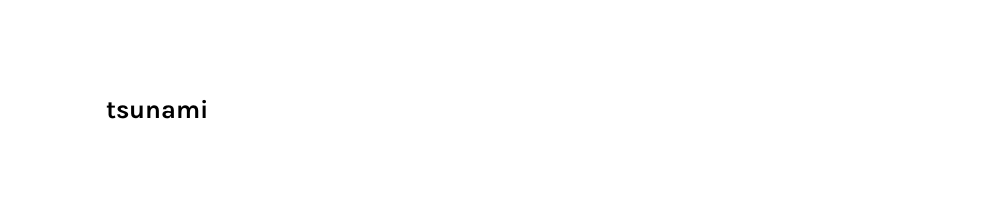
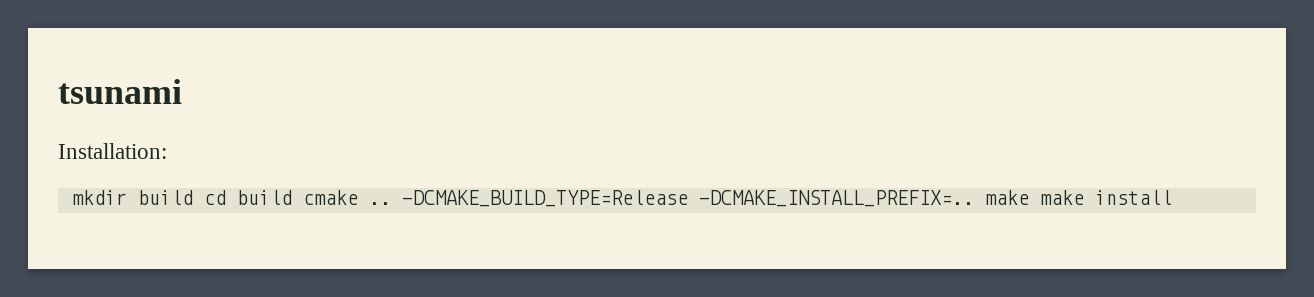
+ Installation:
+ mkdir build cd build cmake .. -DCMAKE_BUILD_TYPE=Release -DCMAKE_INSTALL_PREFIX=.. make make install

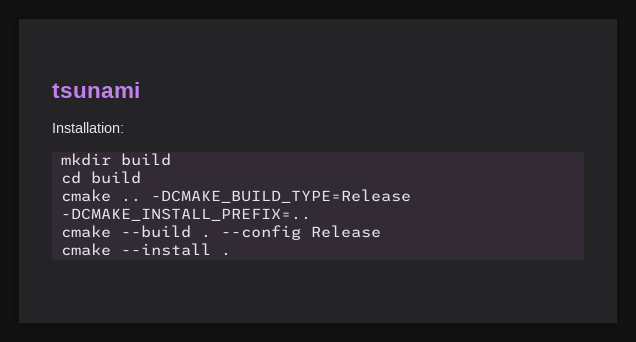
- mkdir build cd build cmake ..
+ mkdir build
+ cd build
+ cmake ..
- -DCMAKE_BUILD_TYPE=Release -DCMAKE_INSTALL_PREFIX=.. make make install
+ -DCMAKE_BUILD_TYPE=Release -DCMAKE_INSTALL_PREFIX=..
+ cmake --build . --config Release
+ cmake --install .

